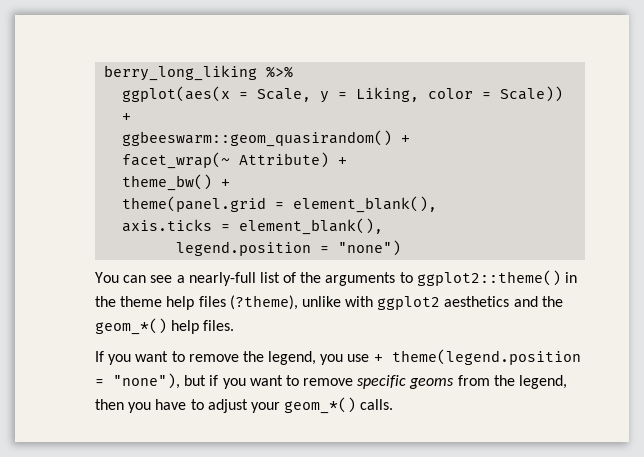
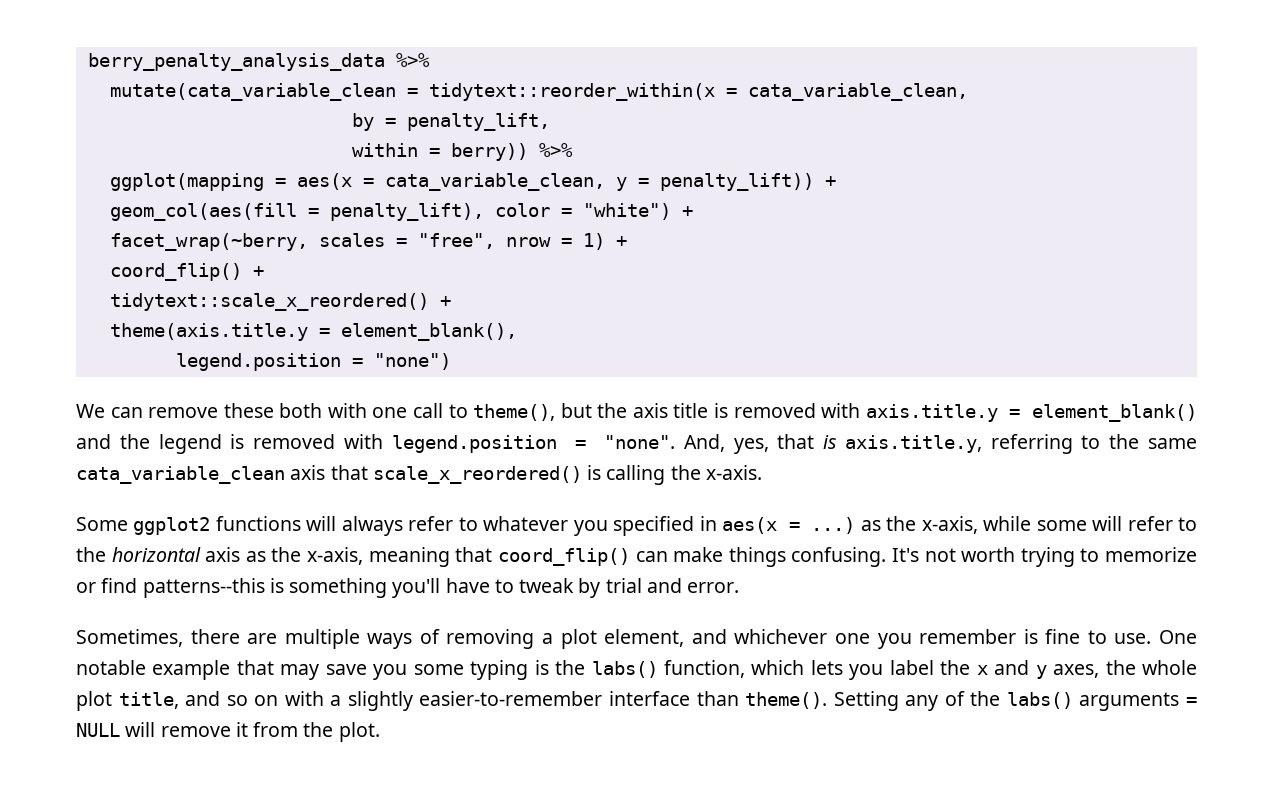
- berry_long_liking %>%
- ggplot(aes(x = Scale, y = Liking, color = Scale)) +
- ggbeeswarm::geom_quasirandom() +
- facet_wrap(~ Attribute) +
- theme_bw() +
- theme(panel.grid = element_blank(),
- axis.ticks = element_blank(),
+ berry_penalty_analysis_data %>%
+ mutate(cata_variable_clean = tidytext::reorder_within(x = cata_variable_clean,
+ by = penalty_lift,
+ within = berry)) %>%
+ ggplot(mapping = aes(x = cata_variable_clean, y = penalty_lift)) +
+ geom_col(aes(fill = penalty_lift), color = "white") +
+ facet_wrap(~berry, scales = "free", nrow = 1) +
+ coord_flip() +
+ tidytext::scale_x_reordered() +
+ theme(axis.title.y = element_blank(),
- You can see a nearly-full list of the arguments to ggplot2::theme() in the theme help files (?theme), unlike with ggplot2 aesthetics and the geom_*() help files.
- If you want to remove the legend, you use + theme(legend.position = "none"), but if you want to remove specific geoms from the legend, then you have to adjust your geom_*() calls.
+ We can remove these both with one call to theme(), but the axis title is removed with axis.title.y = element_blank() and the legend is removed with legend.position = "none". And, yes, that is axis.title.y, referring to the same cata_variable_clean axis that scale_x_reordered() is calling the x-axis.
+ Some ggplot2 functions will always refer to whatever you specified in aes(x = ...) as the x-axis, while some will refer to the horizontal axis as the x-axis, meaning that coord_flip() can make things confusing. It's not worth trying to memorize or find patterns--this is something you'll have to tweak by trial and error.
+ Sometimes, there are multiple ways of removing a plot element, and whichever one you remember is fine to use. One notable example that may save you some typing is the labs() function, which lets you label the x and y axes, the whole plot title, and so on with a slightly easier-to-remember interface than theme(). Setting any of the labs() arguments = NULL will remove it from the plot.

